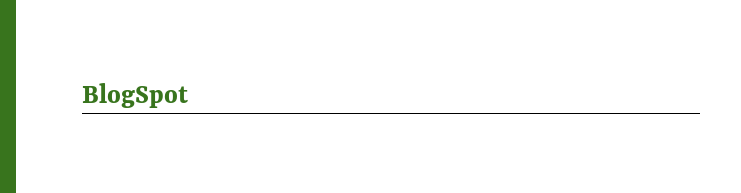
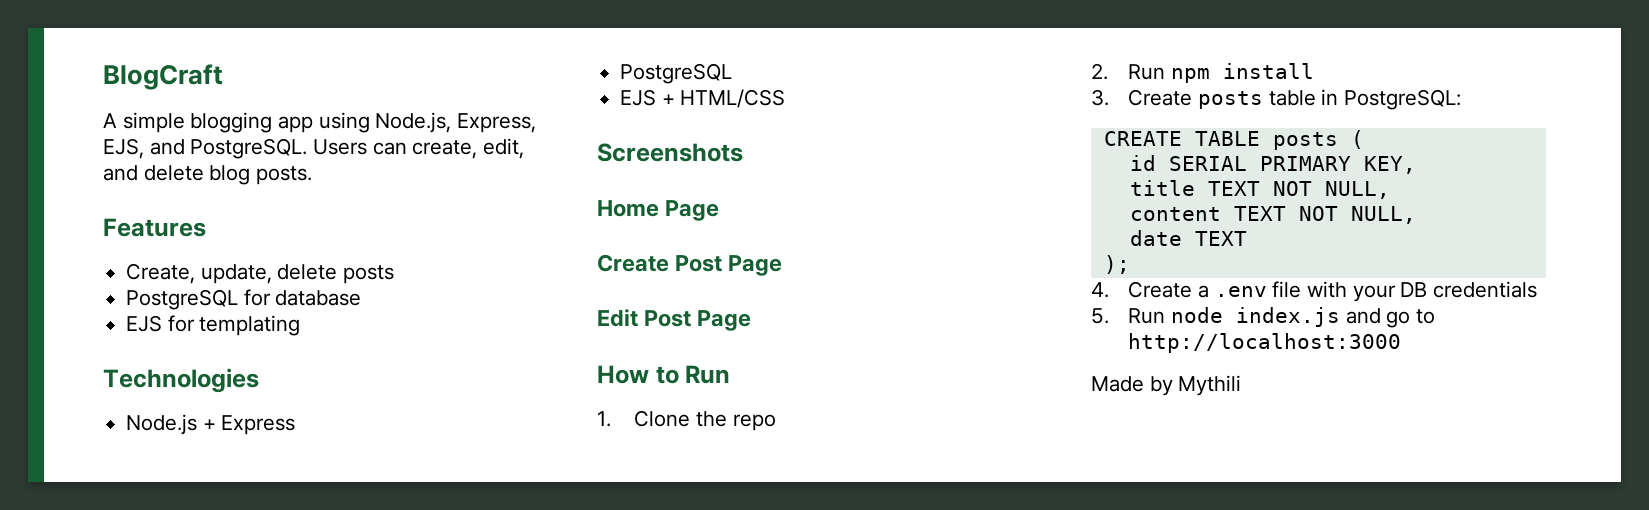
- BlogSpot
+ BlogCraft
+ A simple blogging app using Node.js, Express, EJS, and PostgreSQL. Users can create, edit, and delete blog posts.
+ Features
+ Create, update, delete posts
+ PostgreSQL for database
+ EJS for templating
+ Technologies
+ Node.js + Express
+ PostgreSQL
+ EJS + HTML/CSS
+ Screenshots
+ Home Page
+ Create Post Page
+ Edit Post Page
+ How to Run
+ 1. Clone the repo
+ 2. Run npm install
+ 3. Create posts table in PostgreSQL:
+ CREATE TABLE posts (
+ id SERIAL PRIMARY KEY,
+ title TEXT NOT NULL,
+ content TEXT NOT NULL,
+ date TEXT
+ );
+ 4. Create a .env file with your DB credentials
+ 5. Run node index.js and go to http://localhost:3000
+ Made by Mythili

